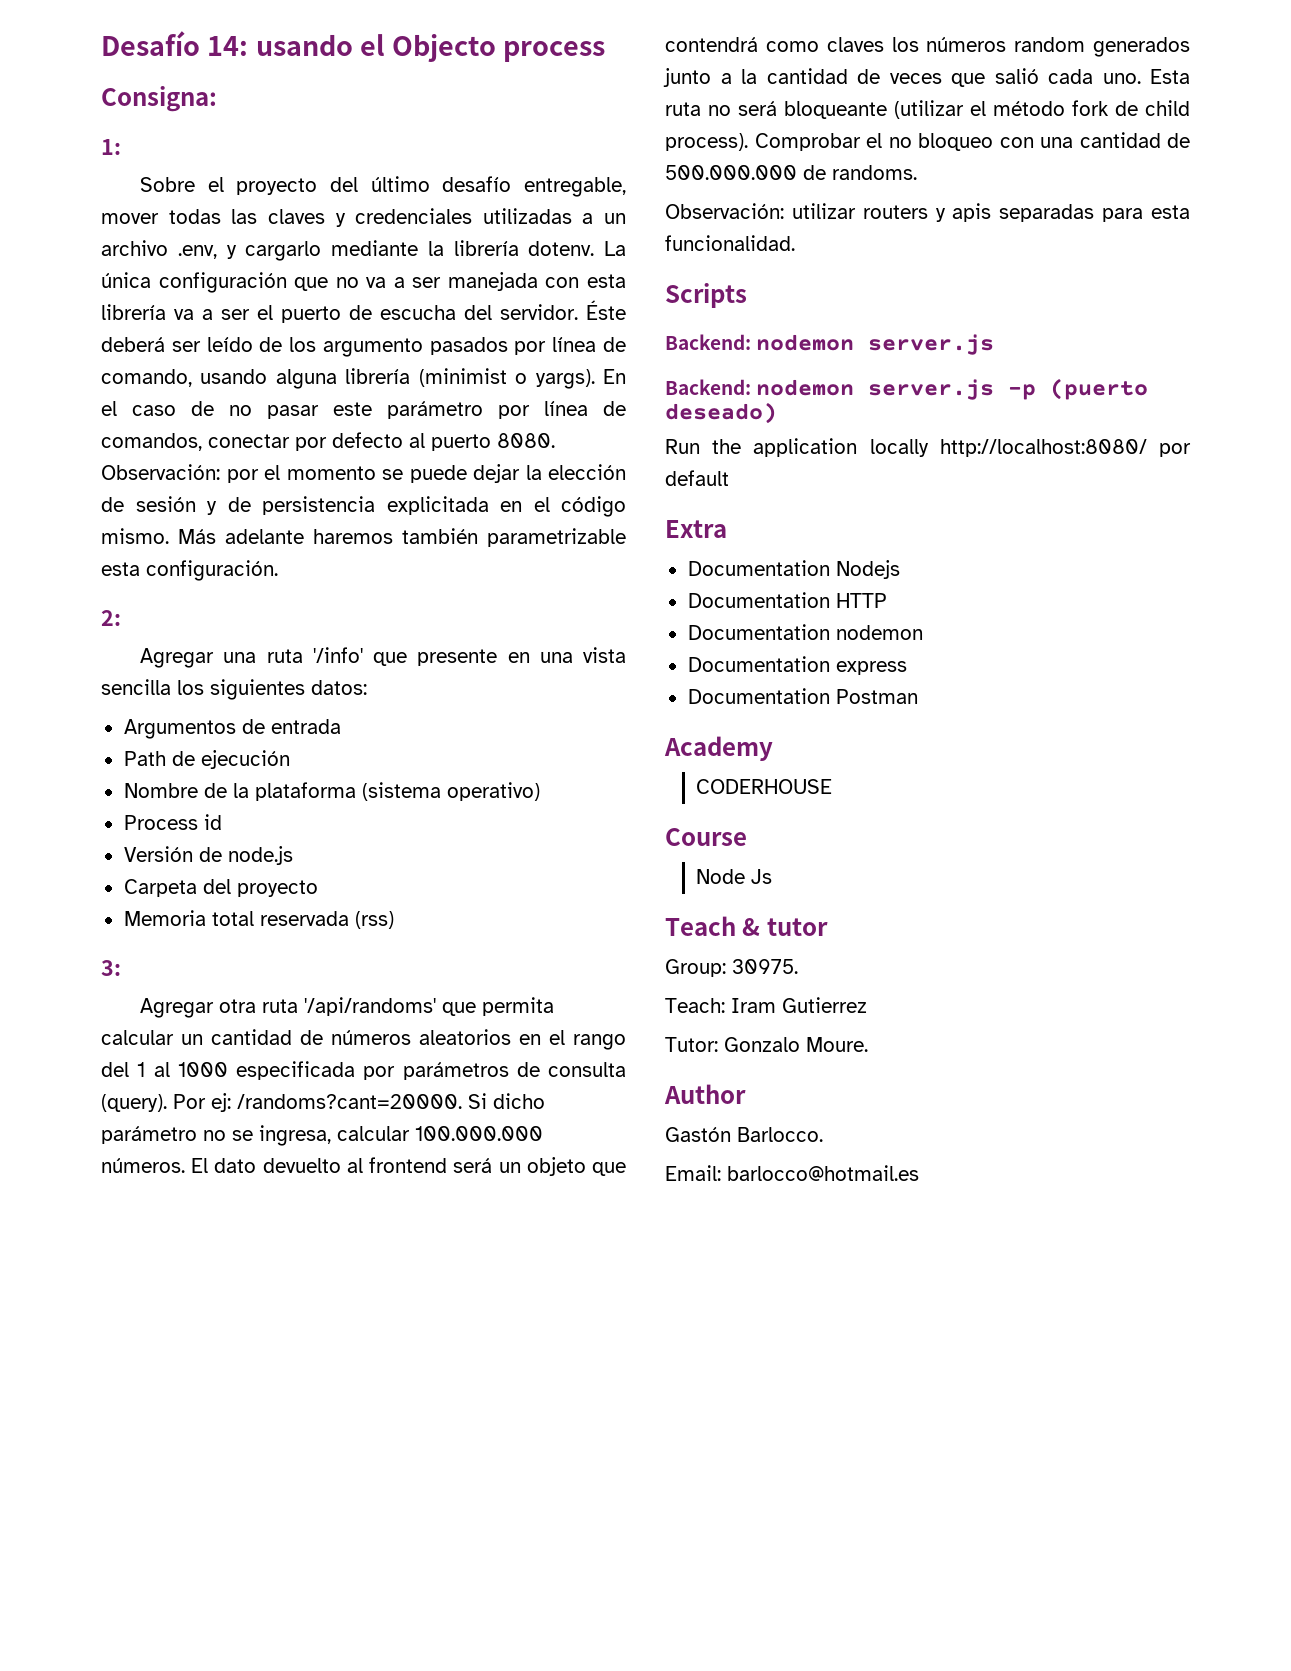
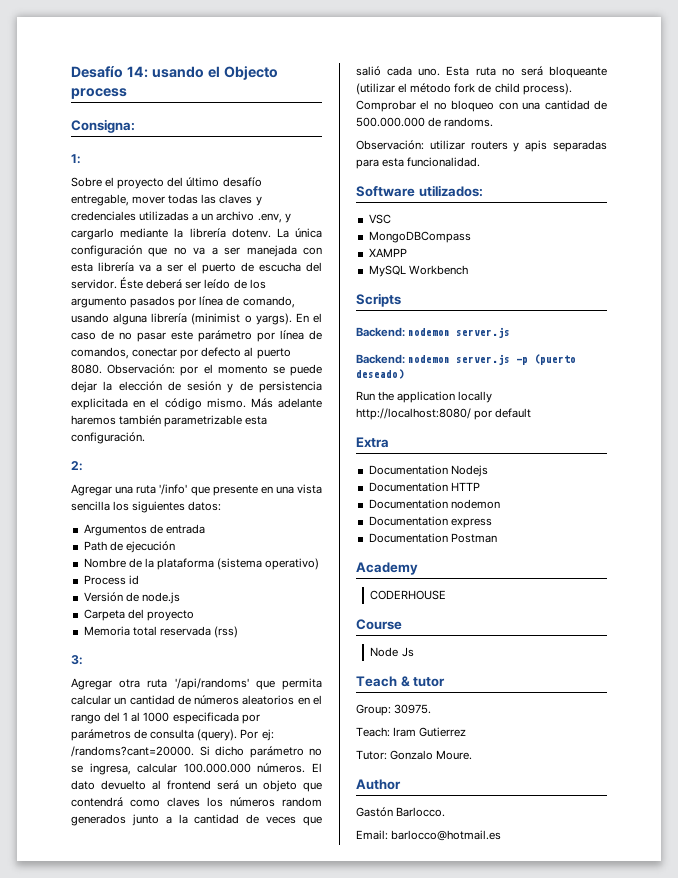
+ Software utilizados:
+ VSC
+ MongoDBCompass
+ XAMPP
+ MySQL Workbench

